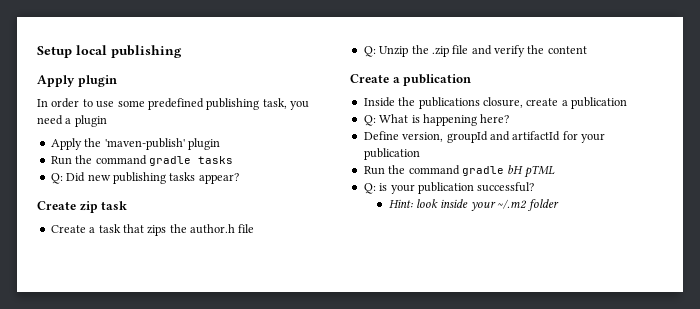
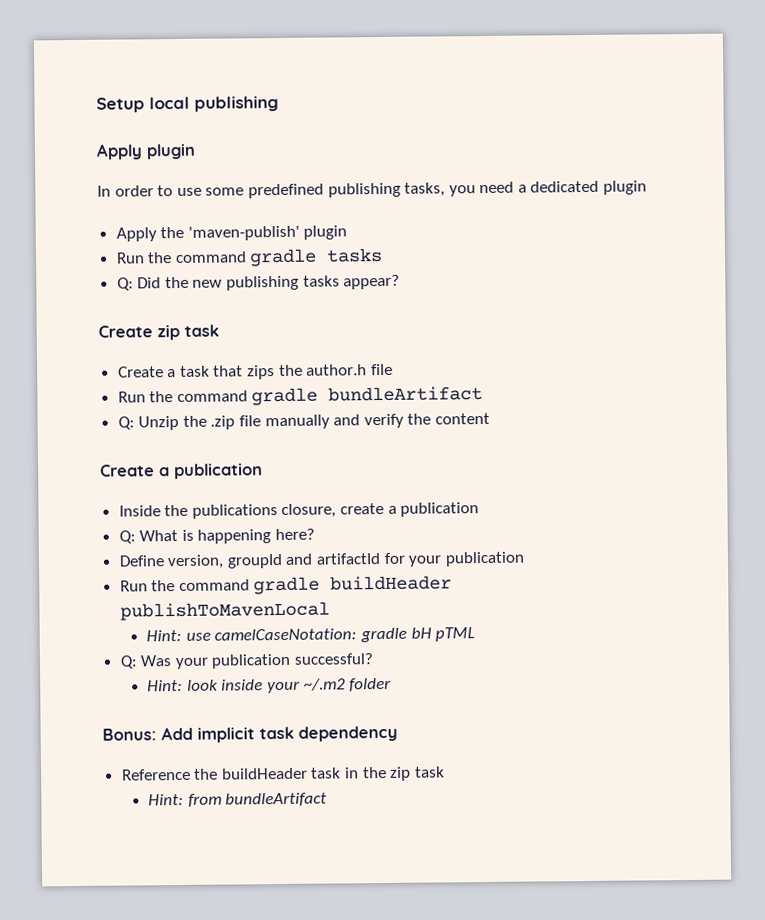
- In order to use some predefined publishing task, you need a plugin
+ In order to use some predefined publishing tasks, you need a dedicated plugin
- Q: Did new publishing tasks appear?
+ Q: Did the new publishing tasks appear?
+ Run the command gradle bundleArtifact
- Q: Unzip the .zip file and verify the content
+ Q: Unzip the .zip file manually and verify the content
- Run the command gradle bH pTML
+ Run the command gradle buildHeader publishToMavenLocal
+ Hint: use camelCaseNotation: gradle bH pTML
- Q: is your publication successful?
+ Q: Was your publication successful?
+ Bonus: Add implicit task dependency
+ Reference the buildHeader task in the zip task
+ Hint: from bundleArtifact

